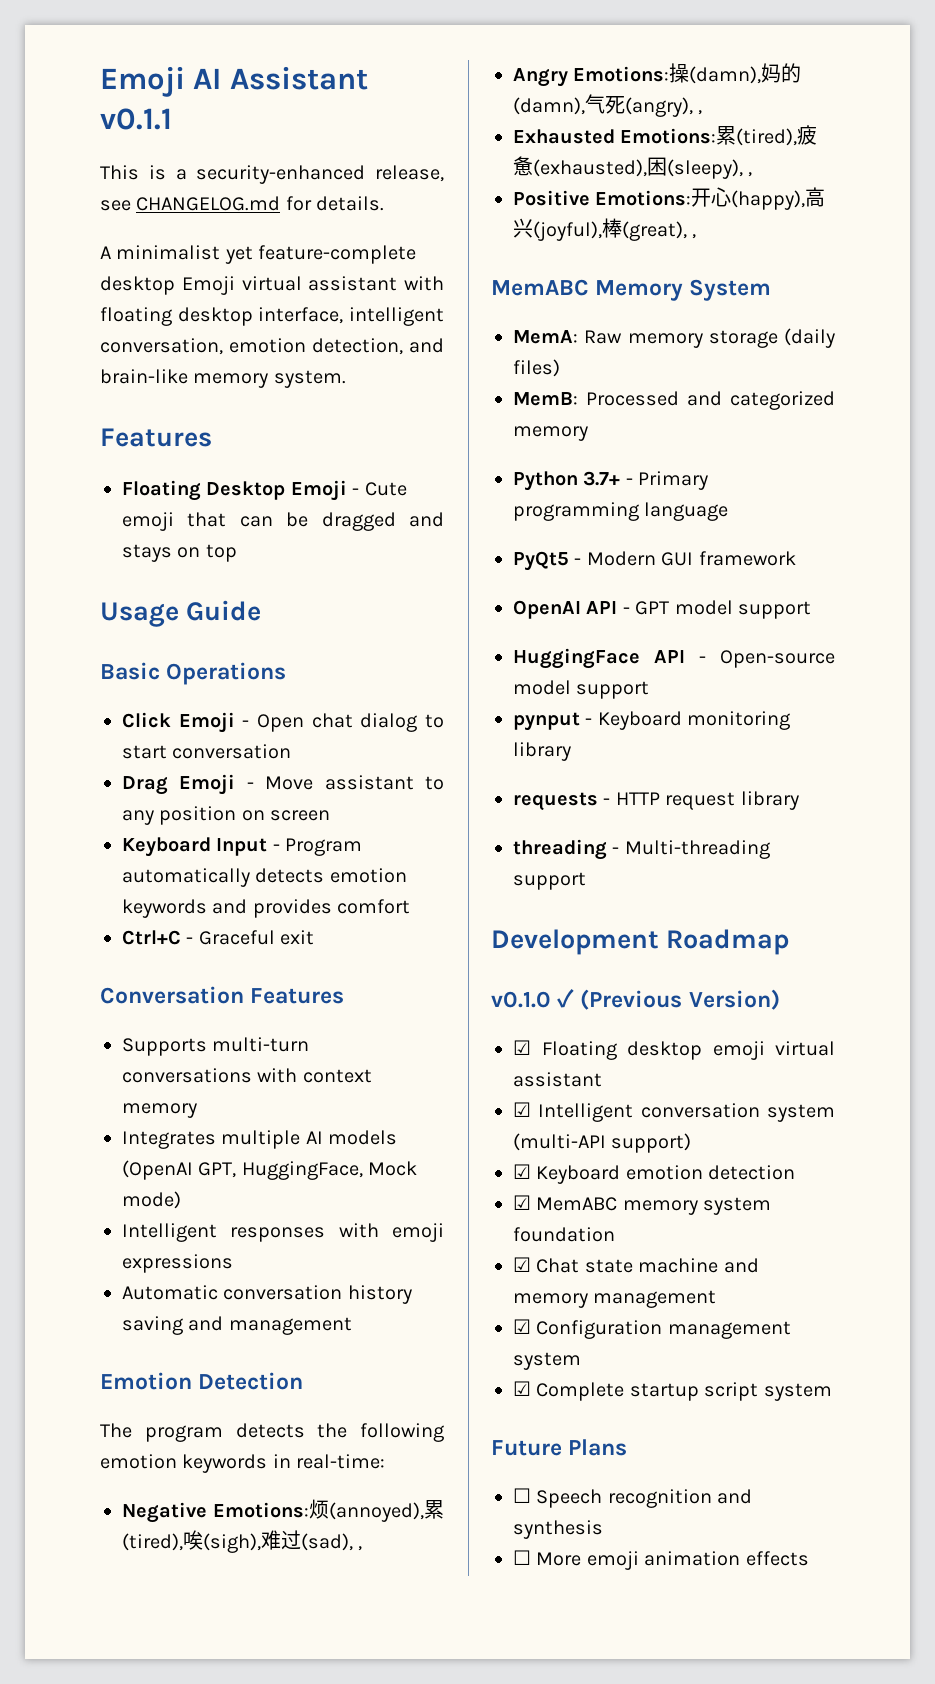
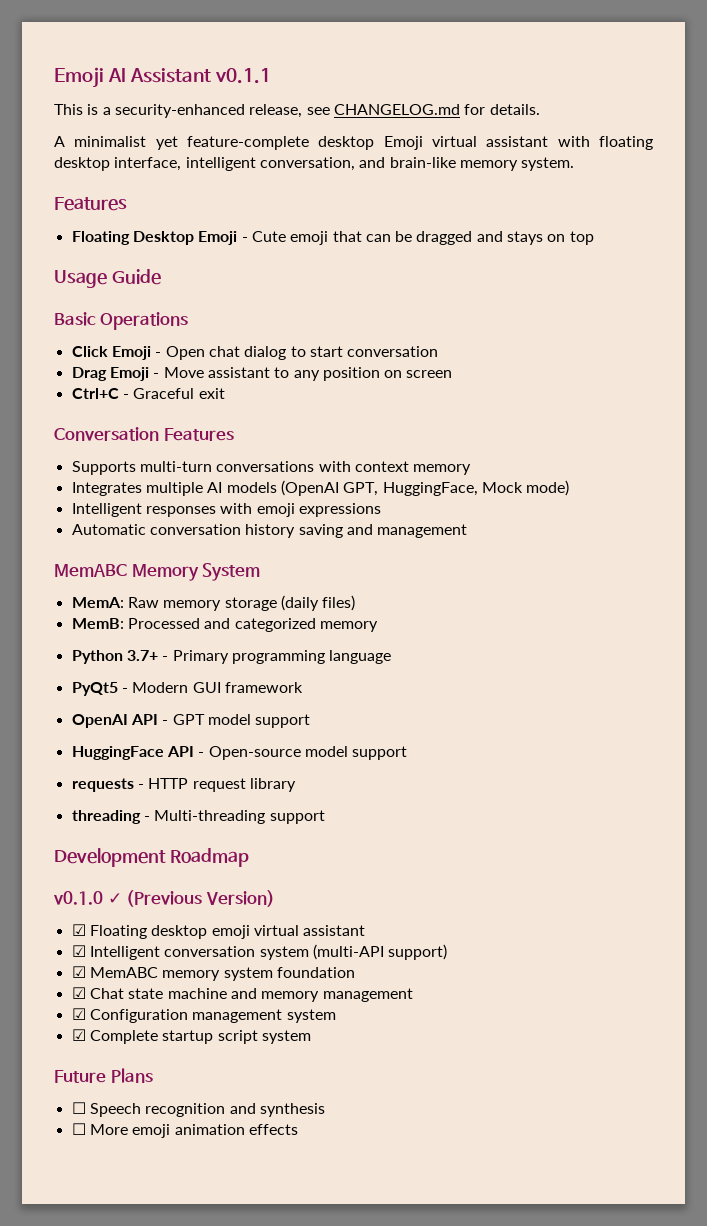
- A minimalist yet feature-complete desktop Emoji virtual assistant with floating desktop interface, intelligent conversation, emotion detection, and brain-like memory system.
+ A minimalist yet feature-complete desktop Emoji virtual assistant with floating desktop interface, intelligent conversation, and brain-like memory system.
- Keyboard Input - Program automatically detects emotion keywords and provides comfort
- Emotion Detection
- The program detects the following emotion keywords in real-time:
- Negative Emotions:烦(annoyed),累(tired),唉(sigh),难过(sad), ,
- Angry Emotions:操(damn),妈的(damn),气死(angry), ,
- Exhausted Emotions:累(tired),疲惫(exhausted),困(sleepy), ,
- Positive Emotions:开心(happy),高兴(joyful),棒(great), ,
- pynput - Keyboard monitoring library
- ☑ Keyboard emotion detection

